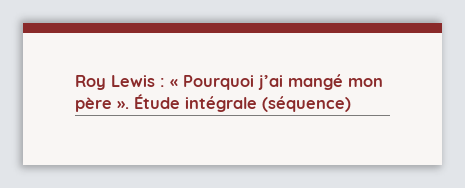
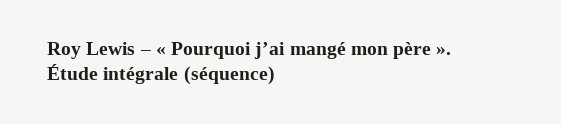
- Roy Lewis : « Pourquoi j’ai mangé mon père ».
+ Roy Lewis – « Pourquoi j’ai mangé mon père ».

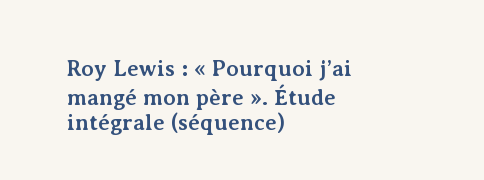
- Roy Lewis – « Pourquoi j’ai mangé mon père ».
+ Roy Lewis : « Pourquoi j’ai mangé mon père ».

